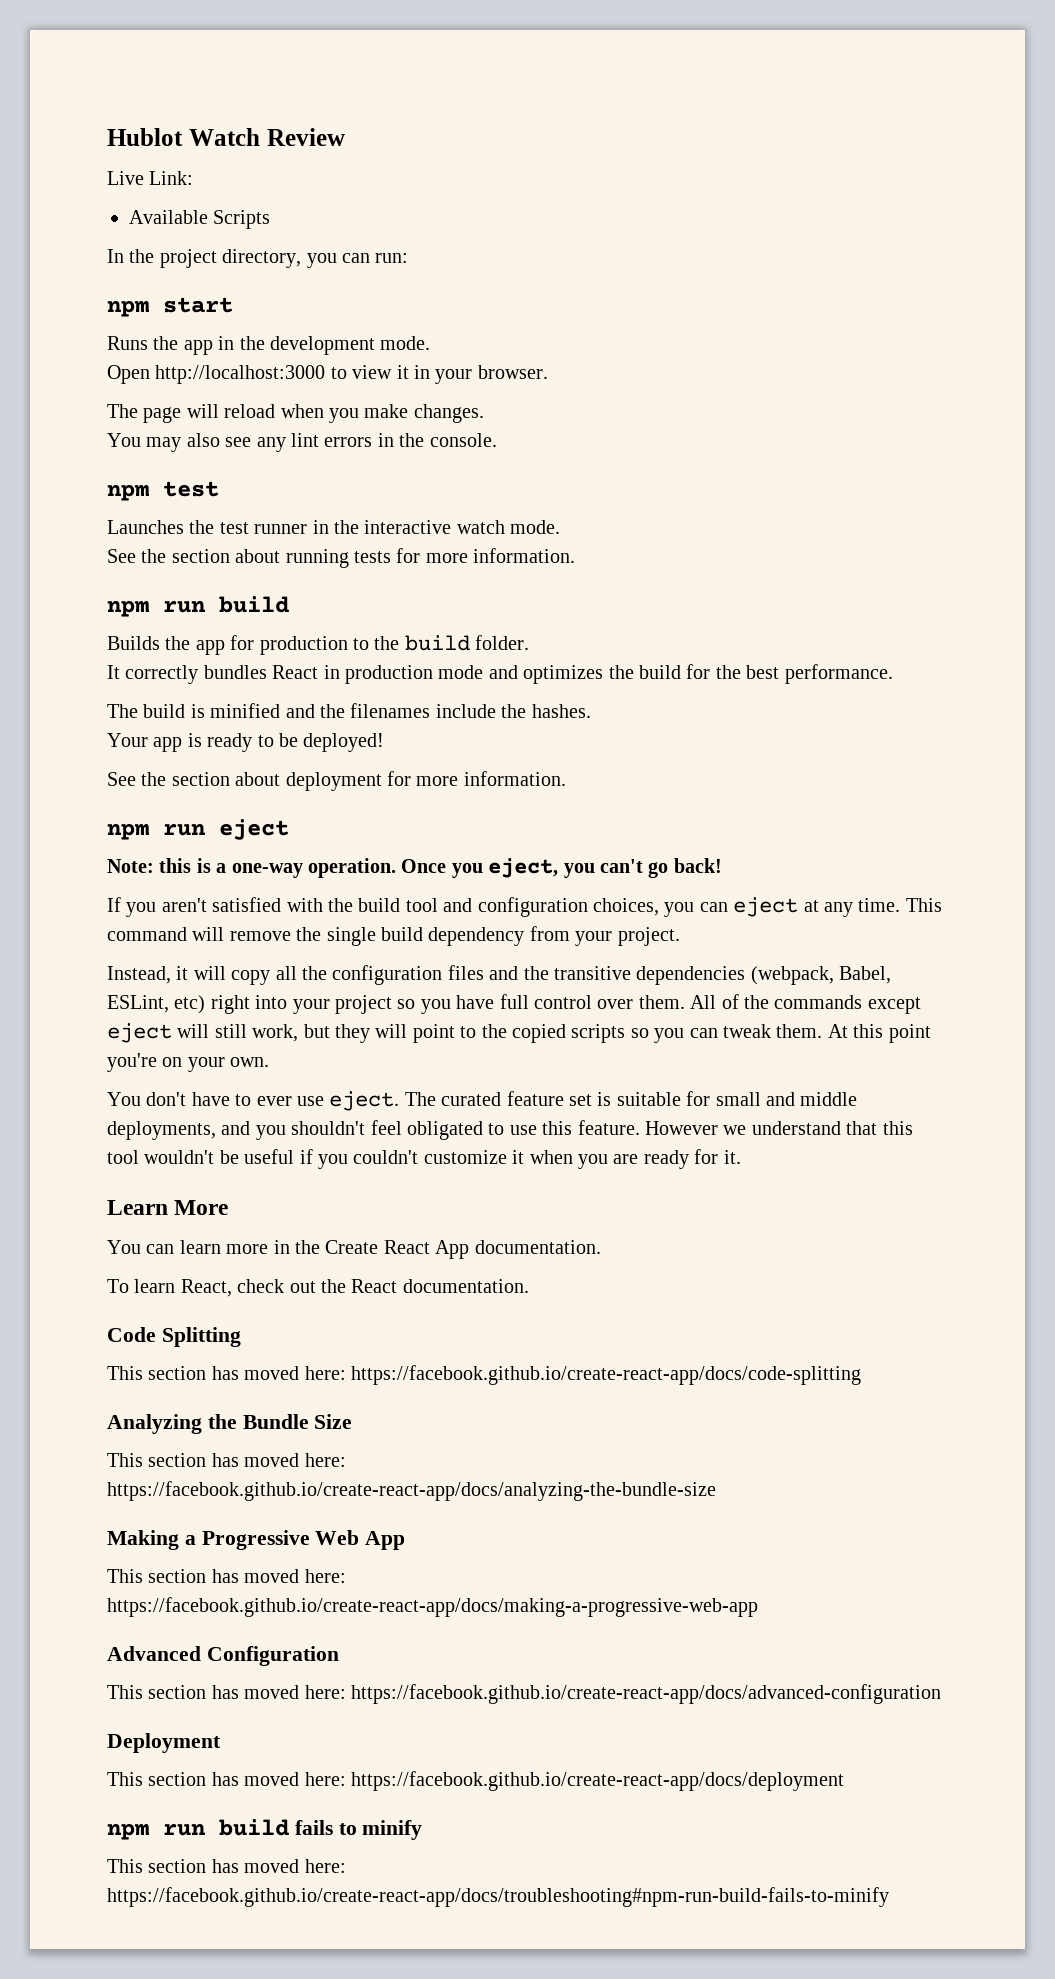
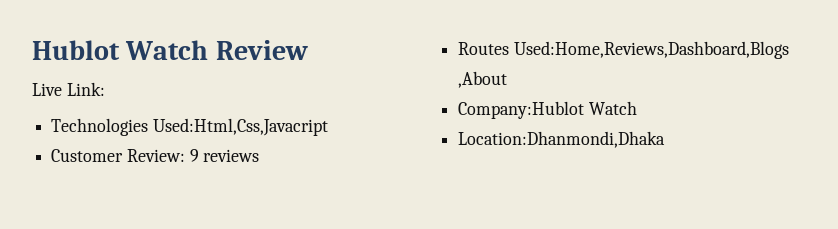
- Available Scripts
- In the project directory, you can run:
- npm start
- Runs the app in the development mode.
- Open http://localhost:3000 to view it in your browser.
- The page will reload when you make changes.
- You may also see any lint errors in the console.
- npm test
- Launches the test runner in the interactive watch mode.
- See the section about running tests for more information.
- npm run build
- Builds the app for production to the build folder.
- It correctly bundles React in production mode and optimizes the build for the best performance.
- The build is minified and the filenames include the hashes.
- Your app is ready to be deployed!
- See the section about deployment for more information.
- npm run eject
- Note: this is a one-way operation. Once you eject, you can't go back!
- If you aren't satisfied with the build tool and configuration choices, you can eject at any time. This command will remove the single build dependency from your project.
- Instead, it will copy all the configuration files and the transitive dependencies (webpack, Babel, ESLint, etc) right into your project so you have full control over them. All of the commands except eject will still work, but they will point to the copied scripts so you can tweak them. At this point you're on your own.
- You don't have to ever use eject. The curated feature set is suitable for small and middle deployments, and you shouldn't feel obligated to use this feature. However we understand that this tool wouldn't be useful if you couldn't customize it when you are ready for it.
- Learn More
- You can learn more in the Create React App documentation.
- To learn React, check out the React documentation.
- Code Splitting
- This section has moved here: https://facebook.github.io/create-react-app/docs/code-splitting
- Analyzing the Bundle Size
- This section has moved here: https://facebook.github.io/create-react-app/docs/analyzing-the-bundle-size
- Making a Progressive Web App
- This section has moved here: https://facebook.github.io/create-react-app/docs/making-a-progressive-web-app
- Advanced Configuration
- This section has moved here: https://facebook.github.io/create-react-app/docs/advanced-configuration
- Deployment
- This section has moved here: https://facebook.github.io/create-react-app/docs/deployment
- npm run build fails to minify
- This section has moved here: https://facebook.github.io/create-react-app/docs/troubleshooting#npm-run-build-fails-to-minify
+ Technologies Used:Html,Css,Javacript
+ Customer Review: 9 reviews
+ Routes Used:Home,Reviews,Dashboard,Blogs ,About
+ Company:Hublot Watch
+ Location:Dhanmondi,Dhaka

